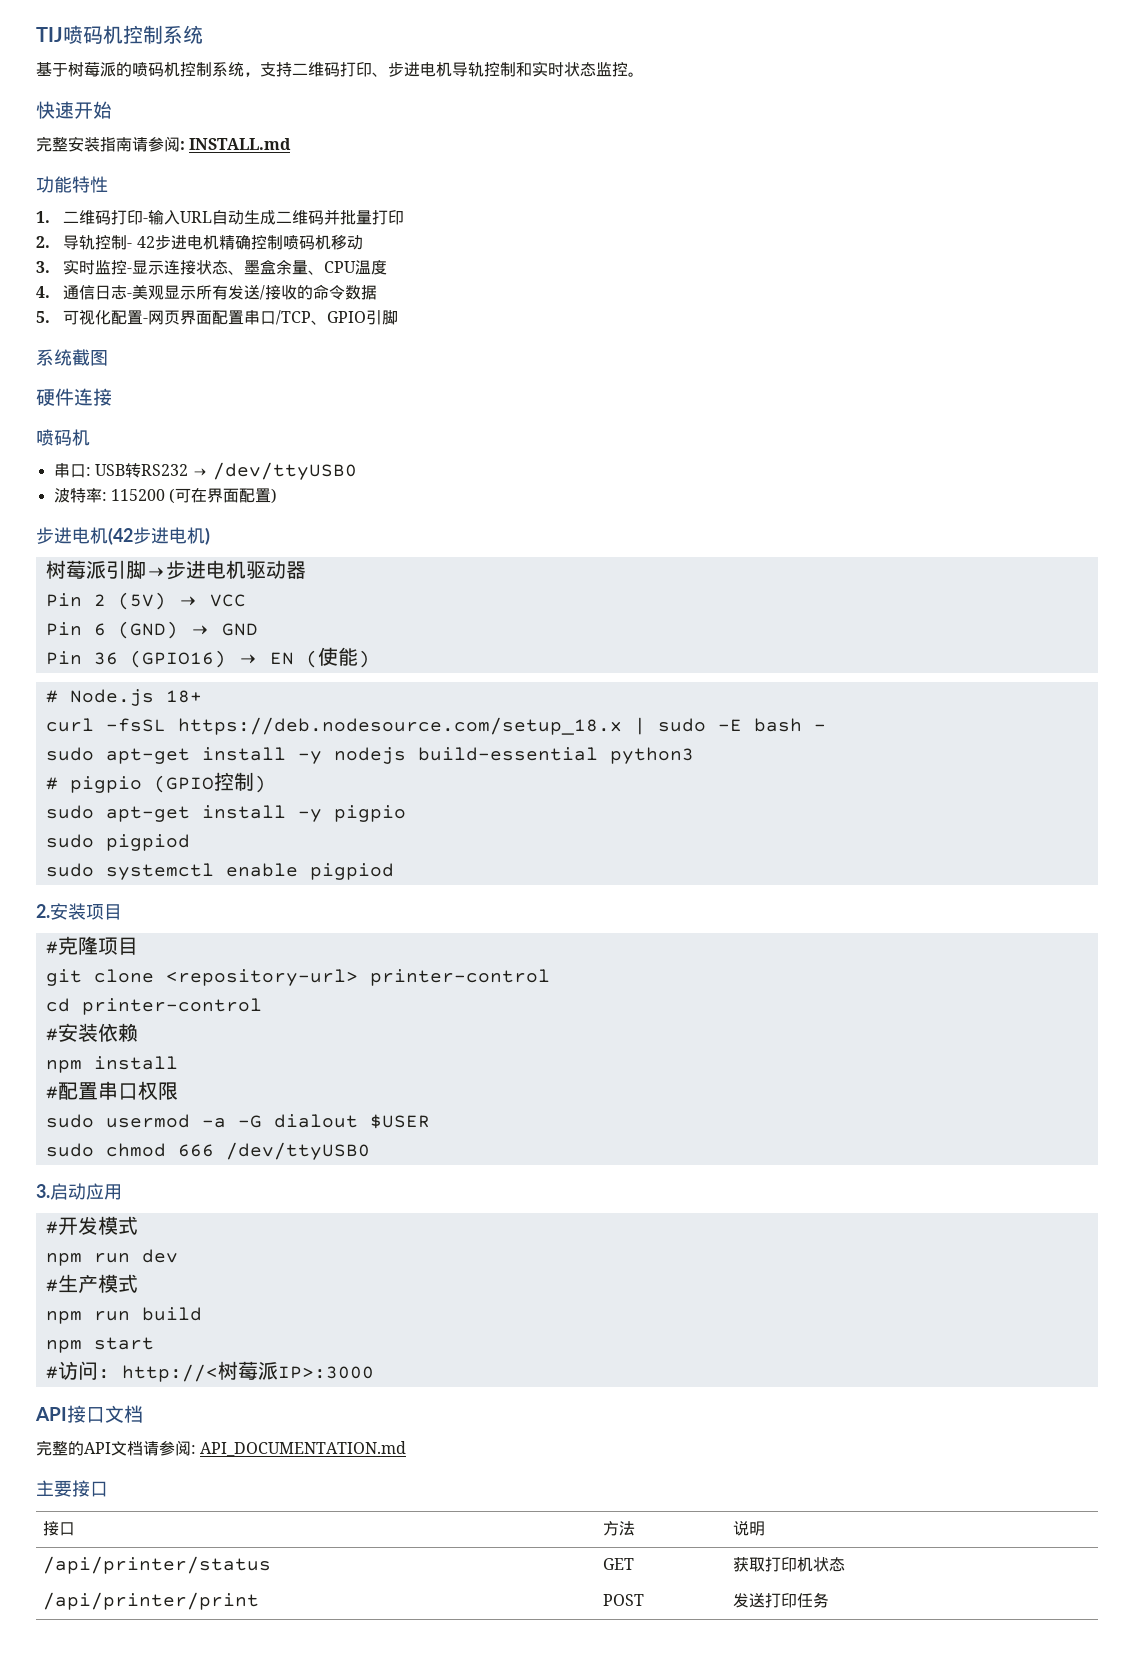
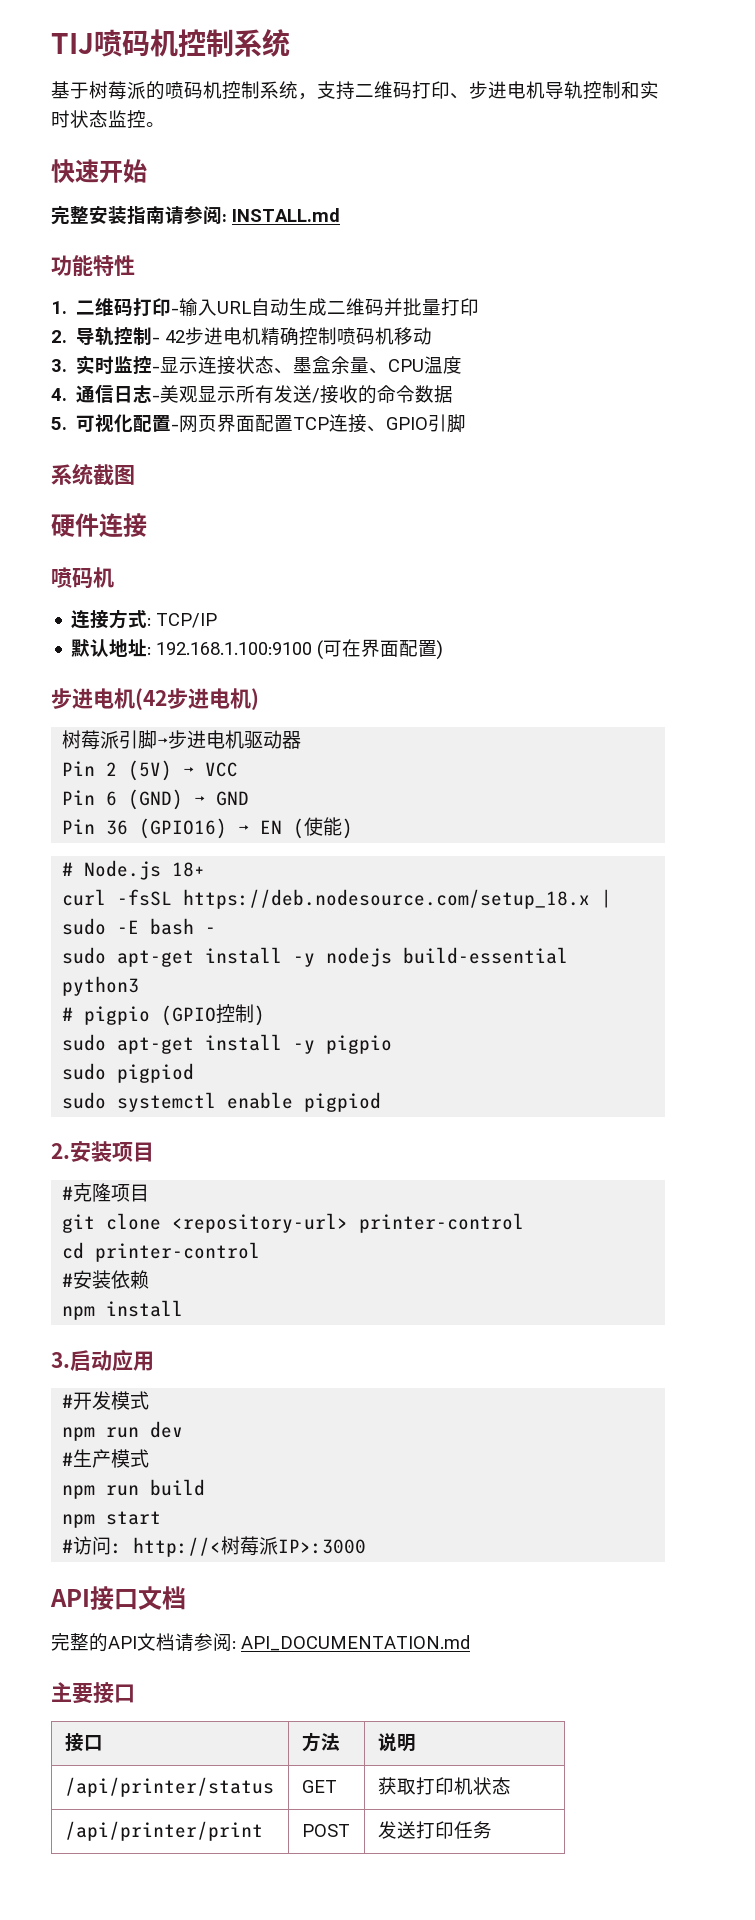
- 5.可视化配置-网页界面配置串口/TCP、GPIO引脚
+ 5.可视化配置-网页界面配置TCP连接、GPIO引脚
- 串口: USB转RS232 → /dev/ttyUSB0
- 波特率: 115200 (可在界面配置)
+ 连接方式: TCP/IP
+ 默认地址: 192.168.1.100:9100 (可在界面配置)
- #配置串口权限
- sudo usermod -a -G dialout $USER
- sudo chmod 666 /dev/ttyUSB0

